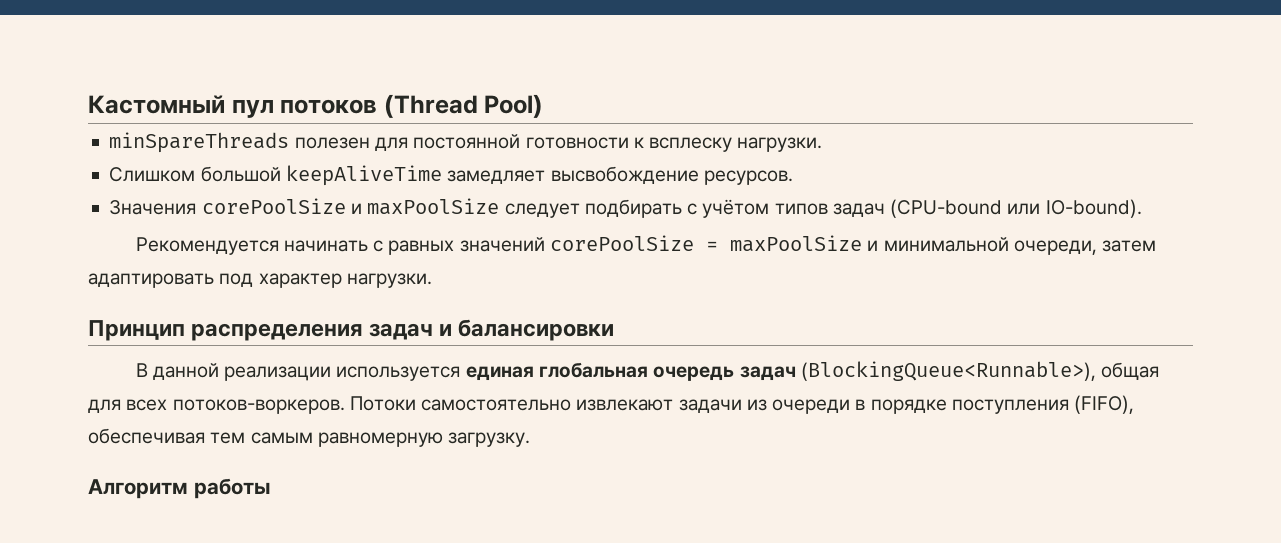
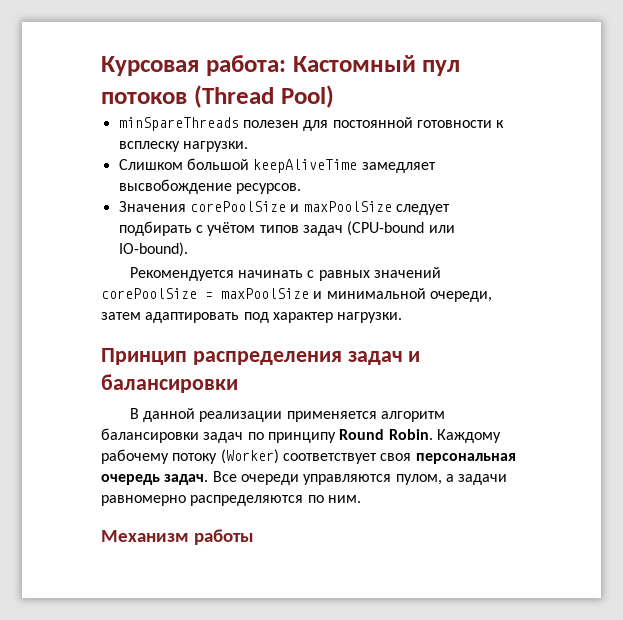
- Кастомный пул потоков (Thread Pool)
+ Курсовая работа: Кастомный пул потоков (Thread Pool)
- В данной реализации используется единая глобальная очередь задач (BlockingQueue<Runnable>), общая для всех потоков-воркеров. Потоки самостоятельно извлекают задачи из очереди в порядке поступления (FIFO), обеспечивая тем самым равномерную загрузку.
- Алгоритм работы
+ В данной реализации применяется алгоритм балансировки задач по принципу Round Robin. Каждому рабочему потоку (Worker) соответствует своя персональная очередь задач. Все очереди управляются пулом, а задачи равномерно распределяются по ним.
+ Механизм работы

